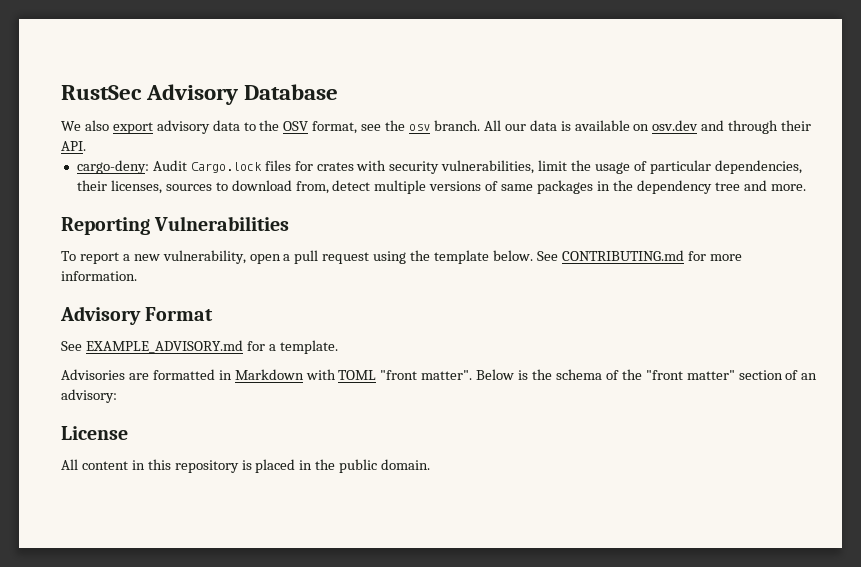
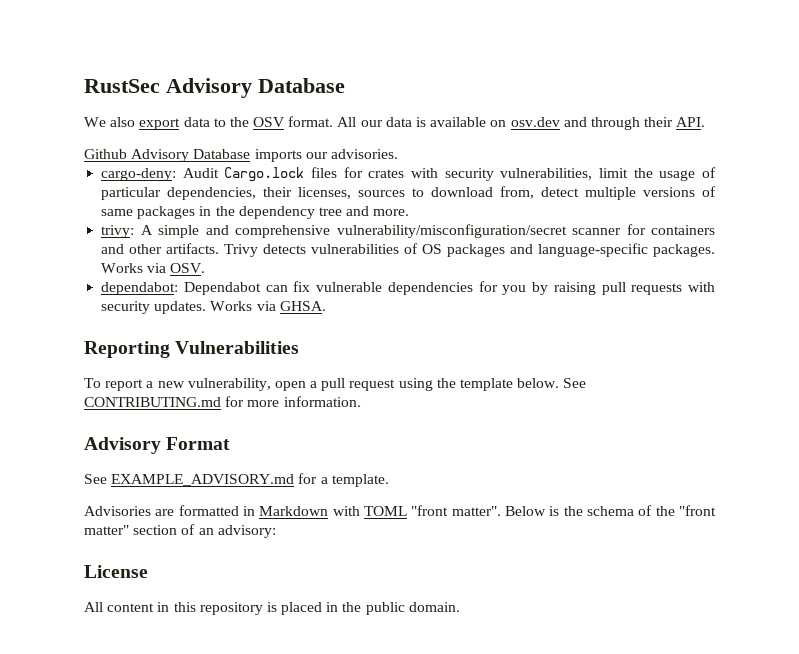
- We also export advisory data to the OSV format, see the osv branch.
+ We also export data to the OSV format.
+ Github Advisory Database imports our advisories.
+ trivy: A simple and comprehensive vulnerability/misconfiguration/secret scanner for containers and other artifacts. Trivy detects vulnerabilities of OS packages and language-specific packages. Works via OSV.
+ dependabot: Dependabot can fix vulnerable dependencies for you by raising pull requests with security updates. Works via GHSA.

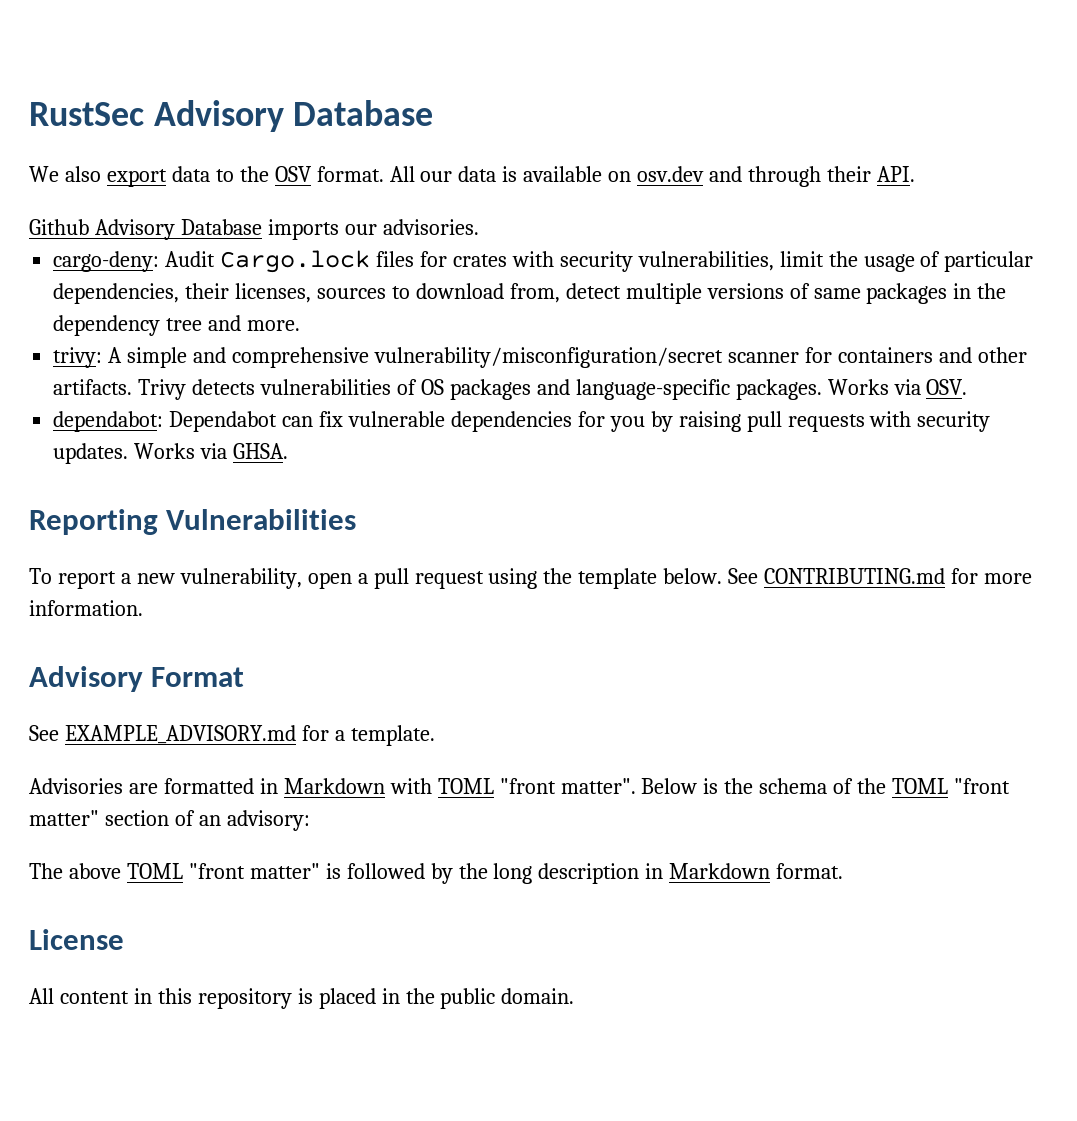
- Below is the schema of the "front matter" section of an advisory:
+ Below is the schema of the TOML "front matter" section of an advisory:
+ The above TOML "front matter" is followed by the long description in Markdown format.

